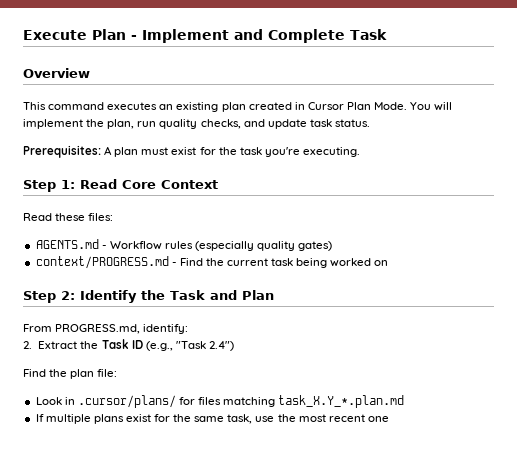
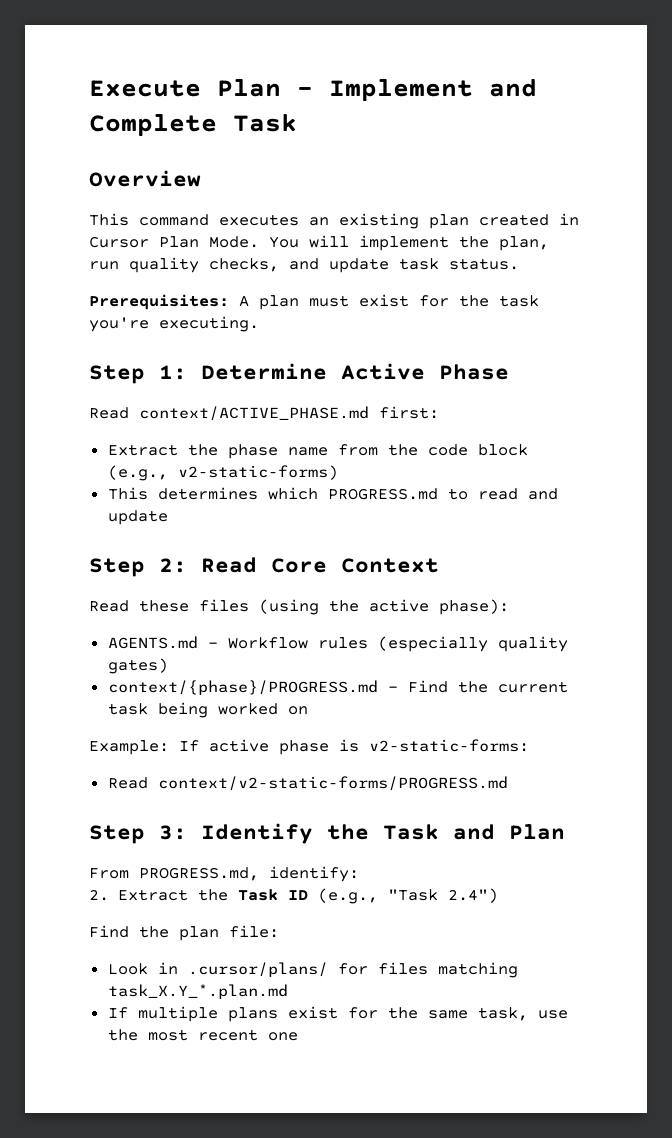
- Step 1: Read Core Context
+ Step 1: Determine Active Phase
+ Read context/ACTIVE_PHASE.md first:
+ Extract the phase name from the code block (e.g., v2-static-forms)
+ This determines which PROGRESS.md to read and update
+ Step 2: Read Core Context
- Read these files:
+ Read these files (using the active phase):
- context/PROGRESS.md - Find the current task being worked on
+ context/{phase}/PROGRESS.md - Find the current task being worked on
- Step 2: Identify the Task and Plan
+ Example: If active phase is v2-static-forms:
+ Read context/v2-static-forms/PROGRESS.md
+ Step 3: Identify the Task and Plan

